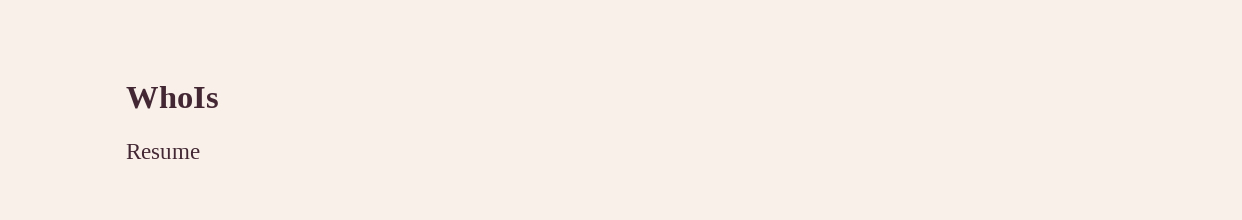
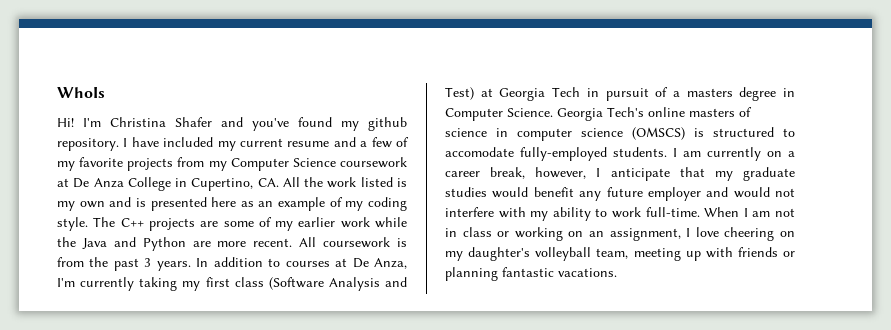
- Resume
+ Hi! I'm Christina Shafer and you've found my github repository. I have included my current resume and a few of my favorite projects from my Computer Science coursework at De Anza College in Cupertino, CA. All the work listed is my own and is presented here as an example of my coding style. The C++ projects are some of my earlier work while the Java and Python are more recent. All coursework is from the past 3 years. In addition to courses at De Anza, I'm currently taking my first class (Software Analysis and Test) at Georgia Tech in pursuit of a masters degree in Computer Science. Georgia Tech's online masters of science in computer science (OMSCS) is structured to accomodate fully-employed students. I am currently on a career break, however, I anticipate that my graduate studies would benefit any future employer and would not interfere with my ability to work full-time. When I am not in class or working on an assignment, I love cheering on my daughter's volleyball team, meeting up with friends or planning fantastic vacations.

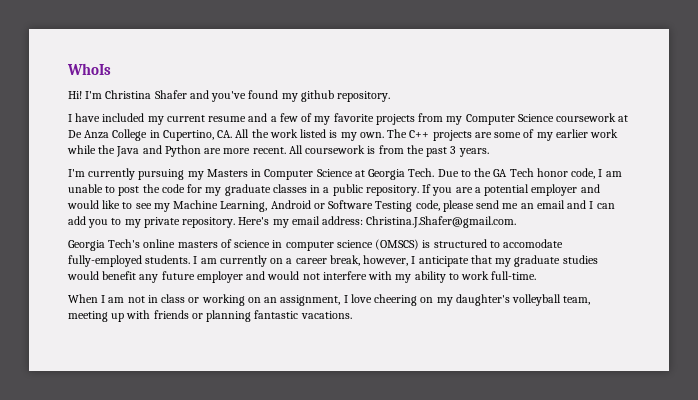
- I'm Christina Shafer and you've found my github repository. I have included my current resume and a few of my favorite projects from my Computer Science coursework at De Anza College in Cupertino, CA. All the work listed is my own and is presented here as an example of my coding style.
+ I'm Christina Shafer and you've found my github repository.
+ I have included my current resume and a few of my favorite projects from my Computer Science coursework at De Anza College in Cupertino, CA. All the work listed is my own.
- All coursework is from the past 3 years. In addition to courses at De Anza, I'm currently taking my first class (Software Analysis and Test) at Georgia Tech in pursuit of a masters degree in Computer Science. Georgia Tech's online masters of science in computer science (OMSCS) is structured to accomodate fully-employed students.
+ All coursework is from the past 3 years.
+ I'm currently pursuing my Masters in Computer Science at Georgia Tech. Due to the GA Tech honor code, I am unable to post the code for my graduate classes in a public repository. If you are a potential employer and would like to see my Machine Learning, Android or Software Testing code, please send me an email and I can add you to my private repository. Here's my email address: Christina.J.Shafer@gmail.com.
+ Georgia Tech's online masters of science in computer science (OMSCS) is structured to accomodate fully-employed students.
- I am currently on a career break, however, I anticipate that my graduate studies would benefit any future employer and would not interfere with my ability to work full-time. When I am not in class or working on an assignment, I love cheering on my daughter's volleyball team, meeting up with friends or planning fantastic vacations.
+ I am currently on a career break, however, I anticipate that my graduate studies would benefit any future employer and would not interfere with my ability to work full-time.
+ When I am not in class or working on an assignment, I love cheering on my daughter's volleyball team, meeting up with friends or planning fantastic vacations.

